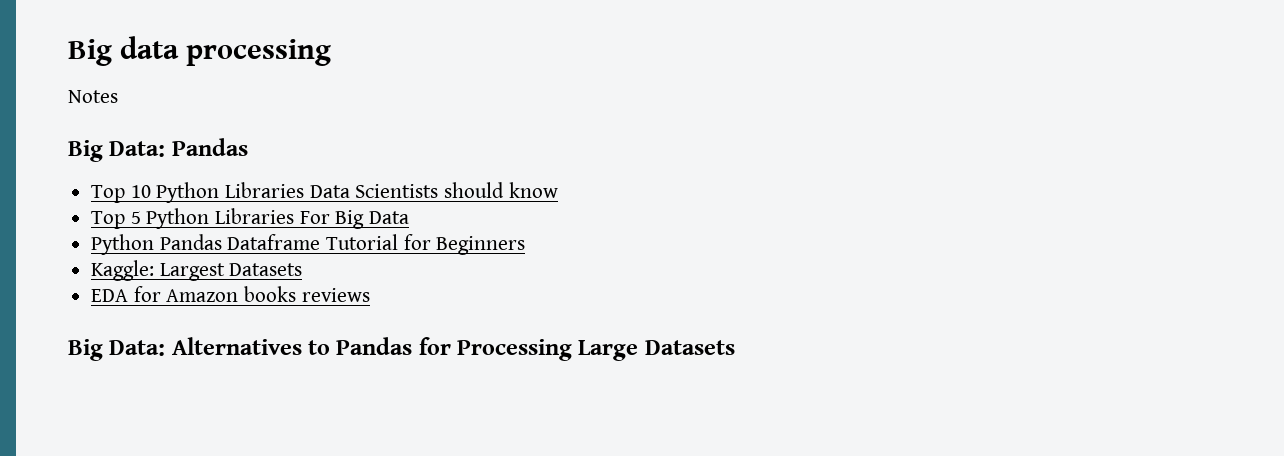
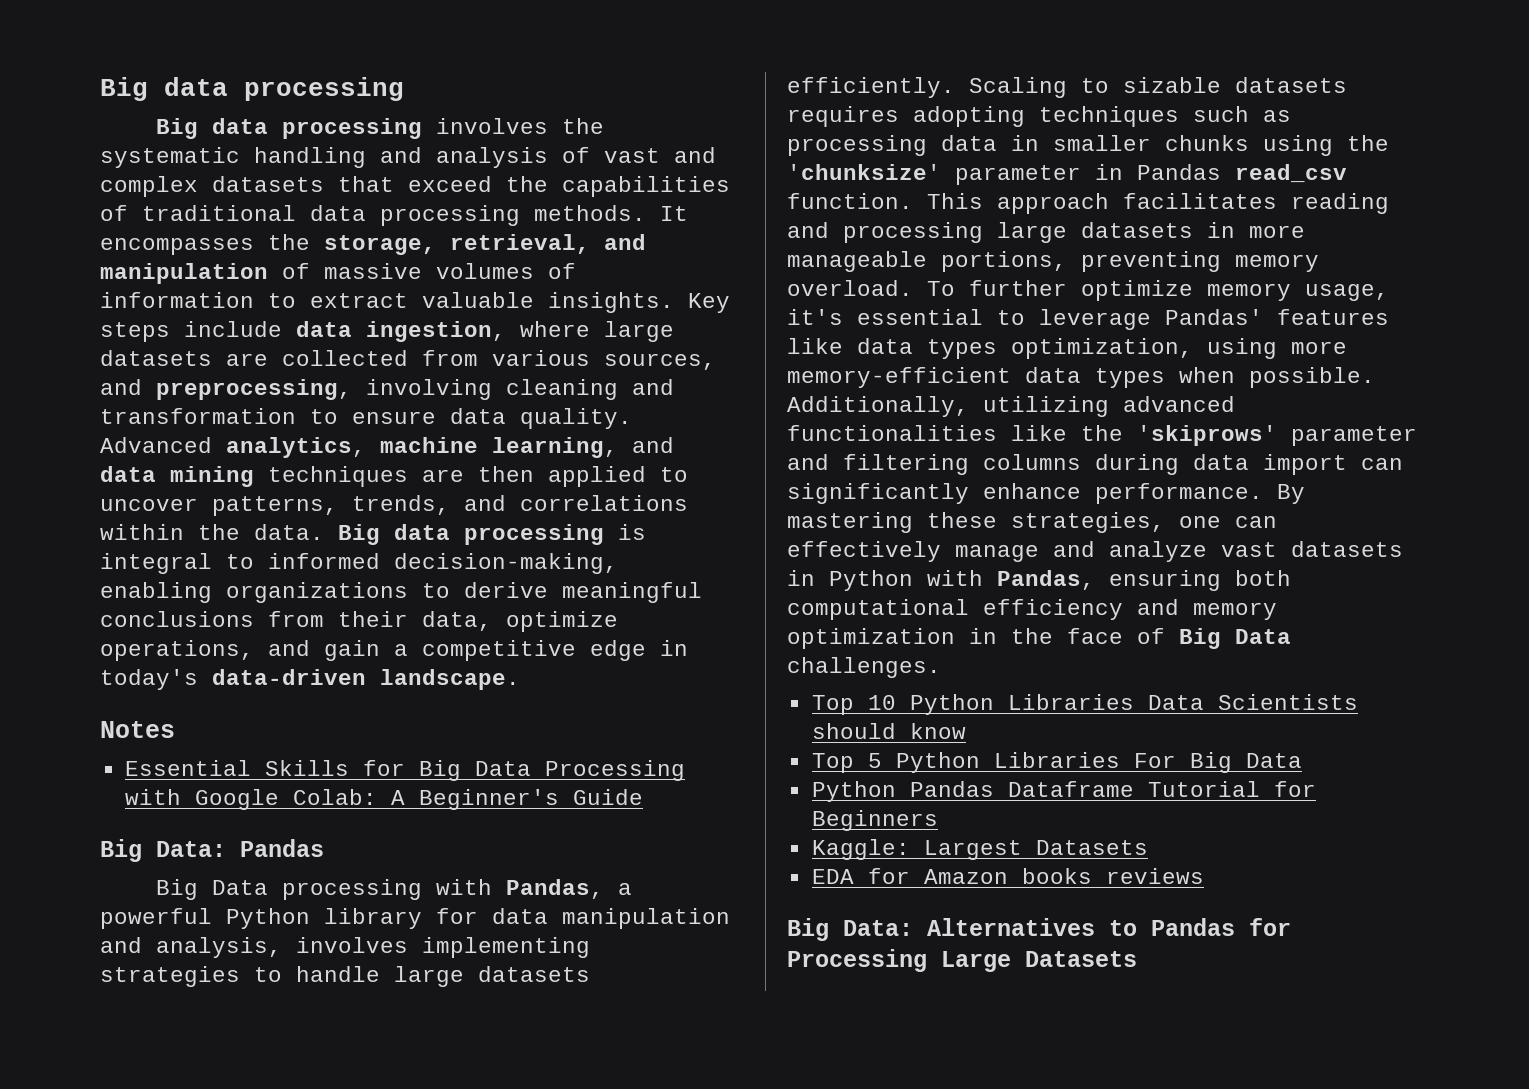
+ Big data processing involves the systematic handling and analysis of vast and complex datasets that exceed the capabilities of traditional data processing methods. It encompasses the storage, retrieval, and manipulation of massive volumes of information to extract valuable insights. Key steps include data ingestion, where large datasets are collected from various sources, and preprocessing, involving cleaning and transformation to ensure data quality. Advanced analytics, machine learning, and data mining techniques are then applied to uncover patterns, trends, and correlations within the data. Big data processing is integral to informed decision-making, enabling organizations to derive meaningful conclusions from their data, optimize operations, and gain a competitive edge in today's data-driven landscape.
  Notes
+ Essential Skills for Big Data Processing with Google Colab: A Beginner's Guide
  Big Data: Pandas
+ Big Data processing with Pandas, a powerful Python library for data manipulation and analysis, involves implementing strategies to handle large datasets efficiently. Scaling to sizable datasets requires adopting techniques such as processing data in smaller chunks using the 'chunksize' parameter in Pandas read_csv function. This approach facilitates reading and processing large datasets in more manageable portions, preventing memory overload. To further optimize memory usage, it's essential to leverage Pandas' features like data types optimization, using more memory-efficient data types when possible. Additionally, utilizing advanced functionalities like the 'skiprows' parameter and filtering columns during data import can significantly enhance performance. By mastering these strategies, one can effectively manage and analyze vast datasets in Python with Pandas, ensuring both computational efficiency and memory optimization in the face of Big Data challenges.

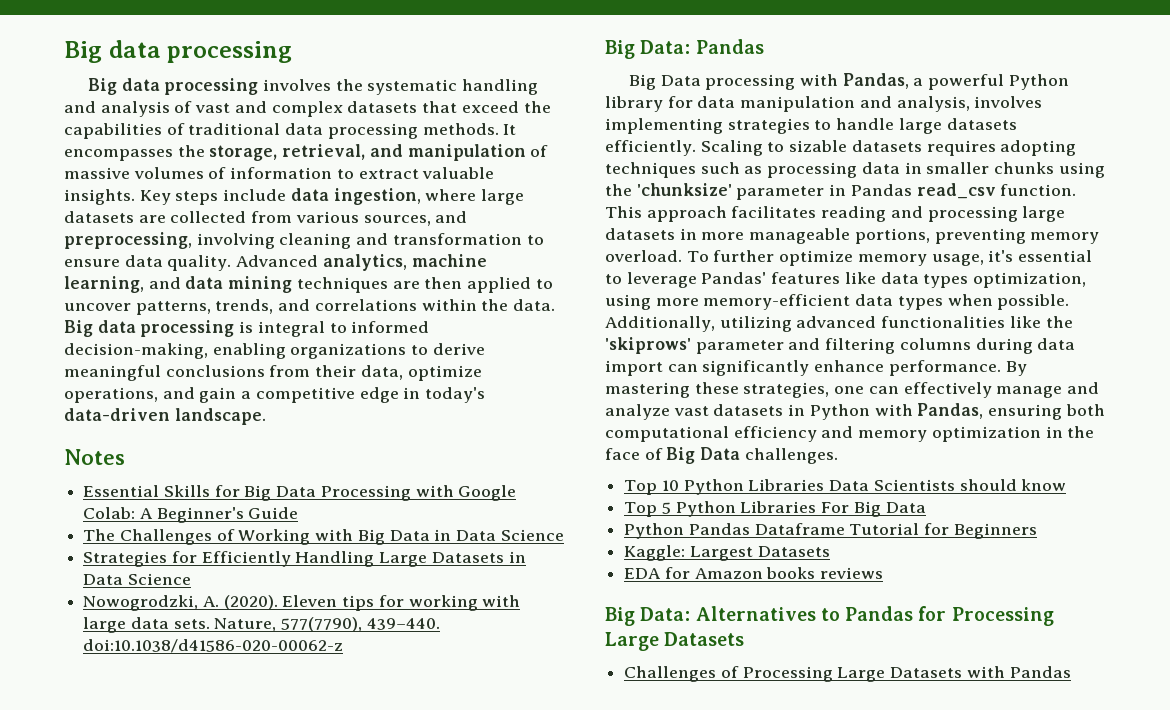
+ The Challenges of Working with Big Data in Data Science
+ Strategies for Efficiently Handling Large Datasets in Data Science
+ Nowogrodzki, A. (2020). Eleven tips for working with large data sets. Nature, 577(7790), 439–440. doi:10.1038/d41586-020-00062-z
+ Challenges of Processing Large Datasets with Pandas

